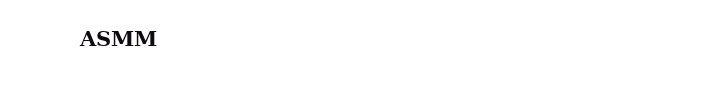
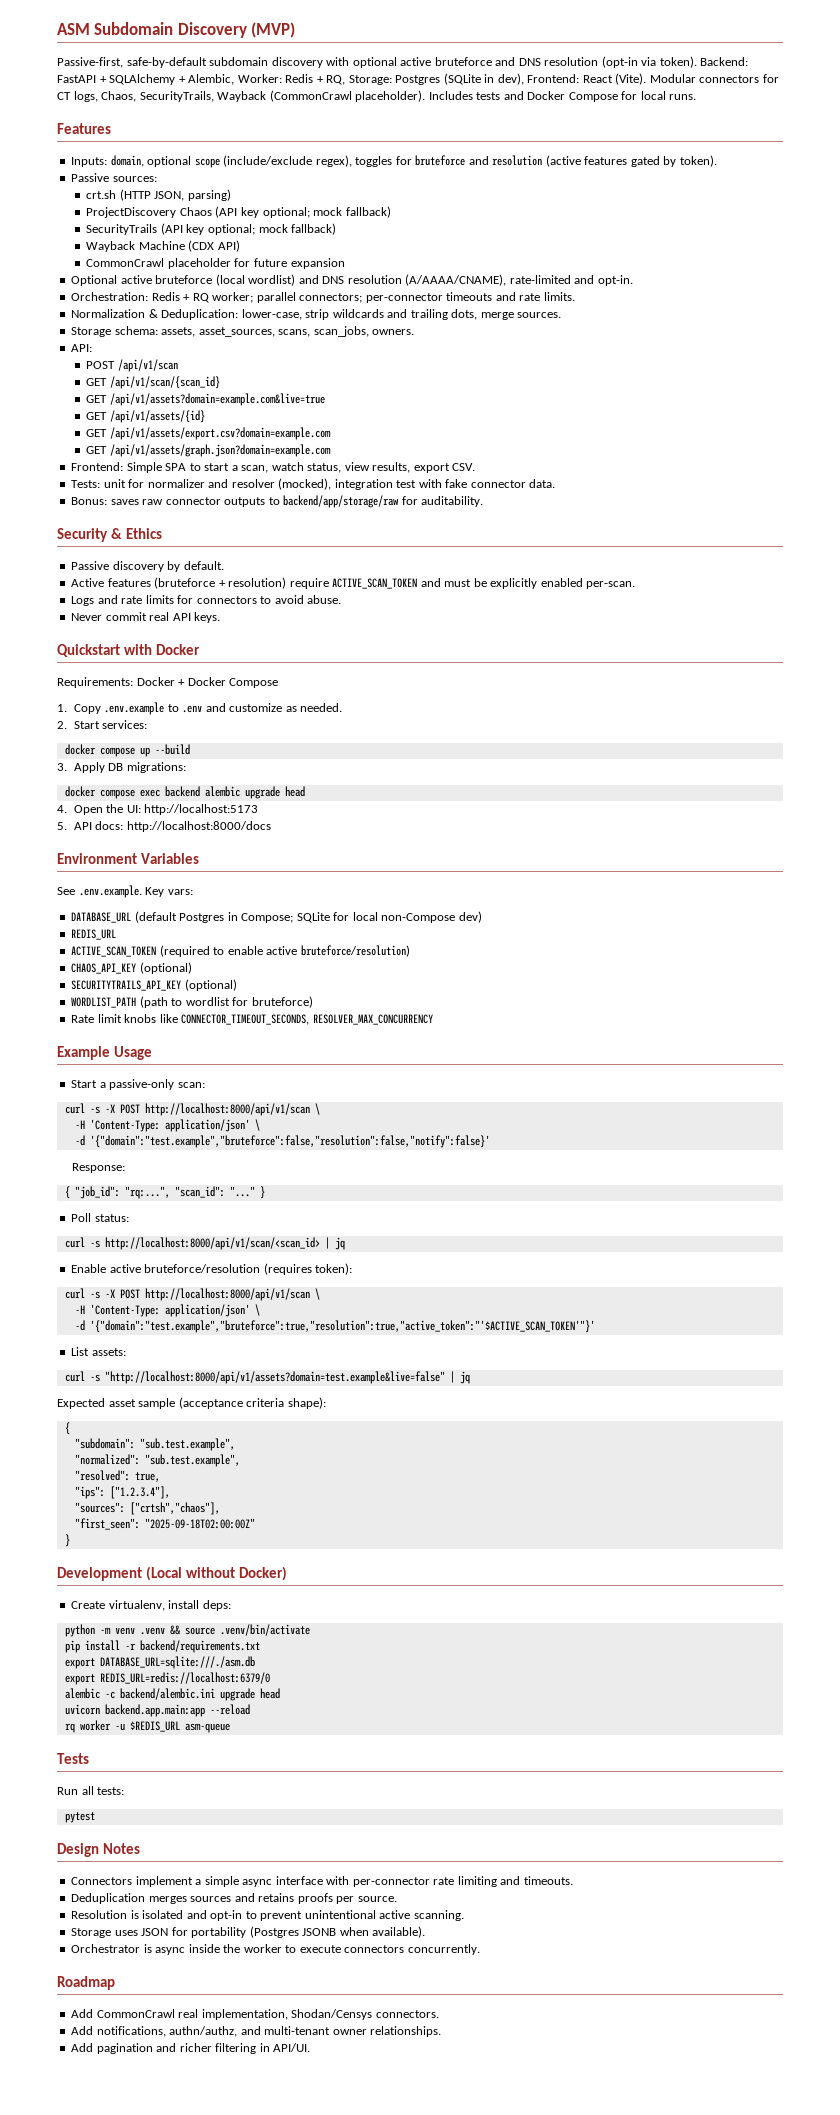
- ASMM
+ ASM Subdomain Discovery (MVP)
+ Passive-first, safe-by-default subdomain discovery with optional active bruteforce and DNS resolution (opt-in via token). Backend: FastAPI + SQLAlchemy + Alembic, Worker: Redis + RQ, Storage: Postgres (SQLite in dev), Frontend: React (Vite). Modular connectors for CT logs, Chaos, SecurityTrails, Wayback (CommonCrawl placeholder). Includes tests and Docker Compose for local runs.
+ Features
+ Inputs: domain, optional scope (include/exclude regex), toggles for bruteforce and resolution (active features gated by token).
+ Passive sources:
+ crt.sh (HTTP JSON, parsing)
+ ProjectDiscovery Chaos (API key optional; mock fallback)
+ SecurityTrails (API key optional; mock fallback)
+ Wayback Machine (CDX API)
+ CommonCrawl placeholder for future expansion
+ Optional active bruteforce (local wordlist) and DNS resolution (A/AAAA/CNAME), rate-limited and opt-in.
+ Orchestration: Redis + RQ worker; parallel connectors; per-connector timeouts and rate limits.
+ Normalization & Deduplication: lower-case, strip wildcards and trailing dots, merge sources.
+ Storage schema: assets, asset_sources, scans, scan_jobs, owners.
+ API:
+ POST /api/v1/scan
+ GET /api/v1/scan/{scan_id}
+ GET /api/v1/assets?domain=example.com&live=true
+ GET /api/v1/assets/{id}
+ GET /api/v1/assets/export.csv?domain=example.com
+ GET /api/v1/assets/graph.json?domain=example.com
+ Frontend: Simple SPA to start a scan, watch status, view results, export CSV.
+ Tests: unit for normalizer and resolver (mocked), integration test with fake connector data.
+ Bonus: saves raw connector outputs to backend/app/storage/raw for auditability.
+ Security & Ethics
+ Passive discovery by default.
+ Active features (bruteforce + resolution) require ACTIVE_SCAN_TOKEN and must be explicitly enabled per-scan.
+ Logs and rate limits for connectors to avoid abuse.
+ Never commit real API keys.
+ Quickstart with Docker
+ Requirements: Docker + Docker Compose
+ 1. Copy .env.example to .env and customize as needed.
+ 2. Start services:
+ docker compose up --build
+ 3. Apply DB migrations:
+ docker compose exec backend alembic upgrade head
+ 4. Open the UI: http://localhost:5173
+ 5. API docs: http://localhost:8000/docs
+ Environment Variables
+ See .env.example. Key vars:
+ DATABASE_URL (default Postgres in Compose; SQLite for local non-Compose dev)
+ REDIS_URL
+ ACTIVE_SCAN_TOKEN (required to enable active bruteforce/resolution)
+ CHAOS_API_KEY (optional)
+ SECURITYTRAILS_API_KEY (optional)
+ WORDLIST_PATH (path to wordlist for bruteforce)
+ Rate limit knobs like CONNECTOR_TIMEOUT_SECONDS, RESOLVER_MAX_CONCURRENCY
+ Example Usage
+ Start a passive-only scan:
+ curl -s -X POST http://localhost:8000/api/v1/scan \
+ -H 'Content-Type: application/json' \
+ -d '{"domain":"test.example","bruteforce":false,"resolution":false,"notify":false}'
+ Response:
+ { "job_id": "rq:...", "scan_id": "..." }
+ Poll status:
+ curl -s http://localhost:8000/api/v1/scan/<scan_id> | jq
+ Enable active bruteforce/resolution (requires token):
+ curl -s -X POST http://localhost:8000/api/v1/scan \
+ -H 'Content-Type: application/json' \
+ -d '{"domain":"test.example","bruteforce":true,"resolution":true,"active_token":"'$ACTIVE_SCAN_TOKEN'"}'
+ List assets:
+ curl -s "http://localhost:8000/api/v1/assets?domain=test.example&live=false" | jq
+ Expected asset sample (acceptance criteria shape):
+ {
+ "subdomain": "sub.test.example",
+ "normalized": "sub.test.example",
+ "resolved": true,
+ "ips": ["1.2.3.4"],
+ "sources": ["crtsh","chaos"],
+ "first_seen": "2025-09-18T02:00:00Z"
+ }
+ Development (Local without Docker)
+ Create virtualenv, install deps:
+ python -m venv .venv && source .venv/bin/activate
+ pip install -r backend/requirements.txt
+ export DATABASE_URL=sqlite:///./asm.db
+ export REDIS_URL=redis://localhost:6379/0
+ alembic -c backend/alembic.ini upgrade head
+ uvicorn backend.app.main:app --reload
+ rq worker -u $REDIS_URL asm-queue
+ Tests
+ Run all tests:
+ pytest
+ Design Notes
+ Connectors implement a simple async interface with per-connector rate limiting and timeouts.
+ Deduplication merges sources and retains proofs per source.
+ Resolution is isolated and opt-in to prevent unintentional active scanning.
+ Storage uses JSON for portability (Postgres JSONB when available).
+ Orchestrator is async inside the worker to execute connectors concurrently.
+ Roadmap
+ Add CommonCrawl real implementation, Shodan/Censys connectors.
+ Add notifications, authn/authz, and multi-tenant owner relationships.
+ Add pagination and richer filtering in API/UI.

